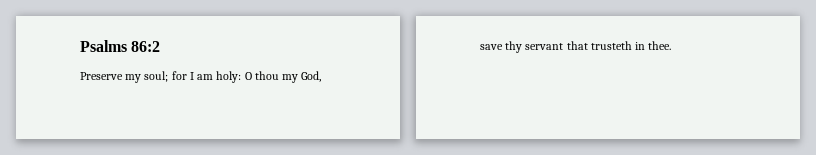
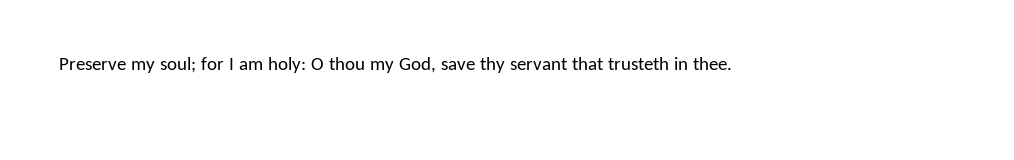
- Psalms 86:2

